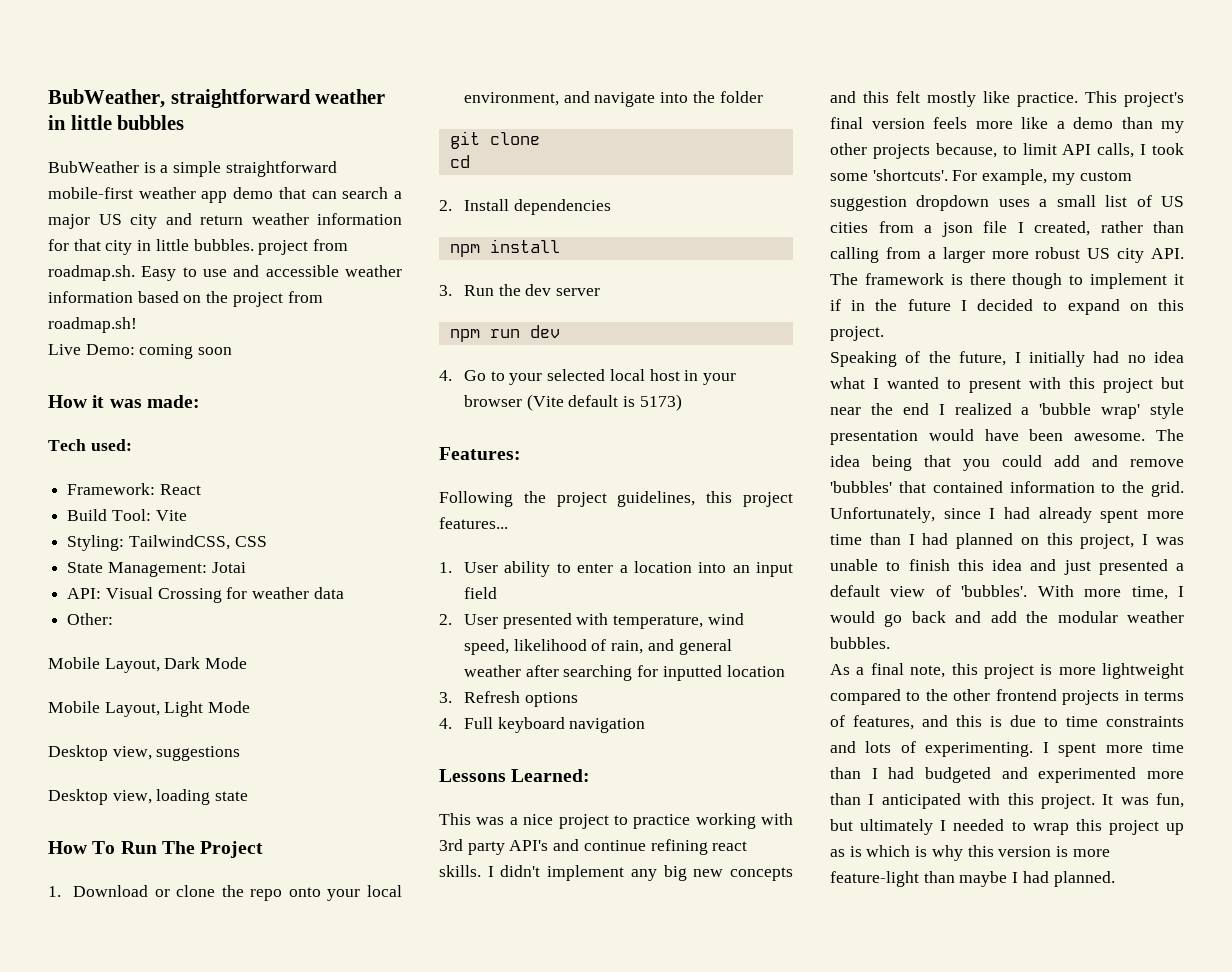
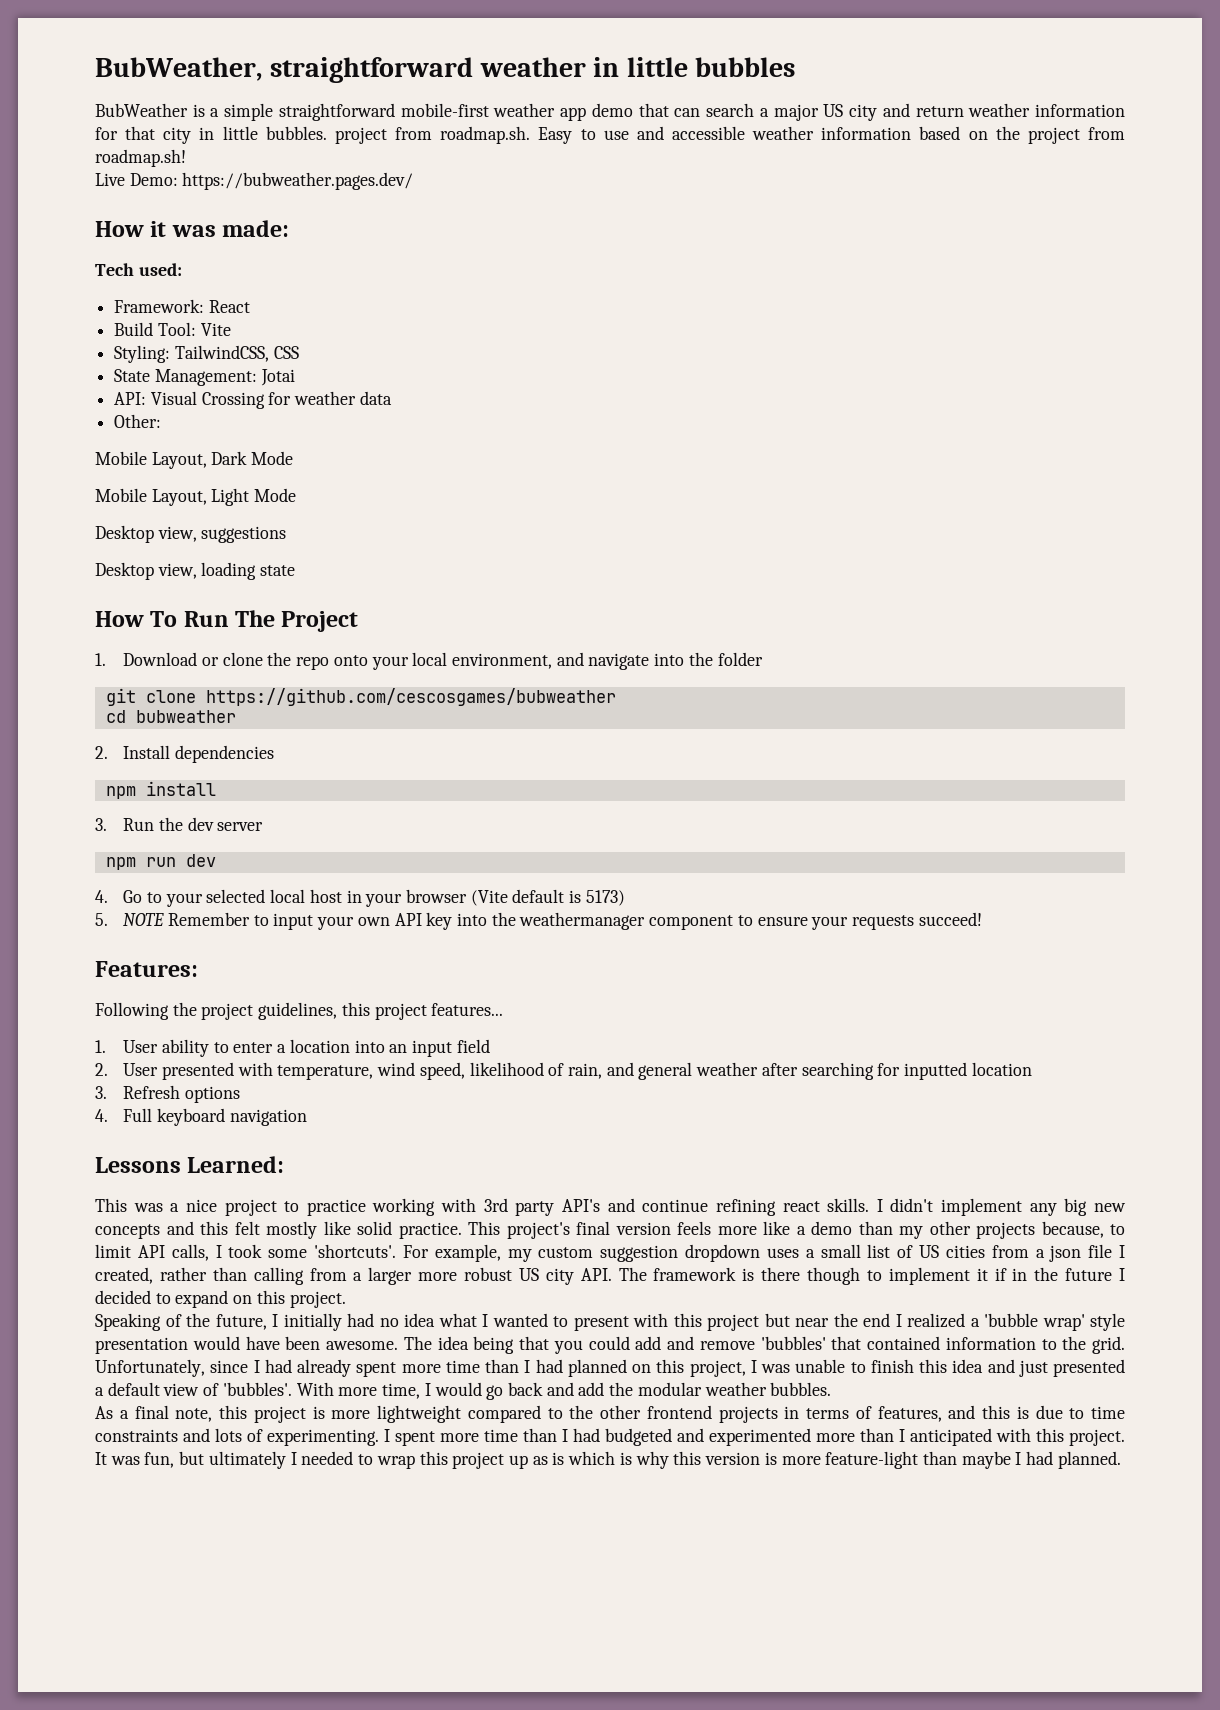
- Live Demo: coming soon
+ Live Demo: https://bubweather.pages.dev/
- git clone
+ git clone https://github.com/cescosgames/bubweather
- cd
+ cd bubweather
+ 5. NOTE Remember to input your own API key into the weathermanager component to ensure your requests succeed!
- I didn't implement any big new concepts and this felt mostly like practice.
+ I didn't implement any big new concepts and this felt mostly like solid practice.

